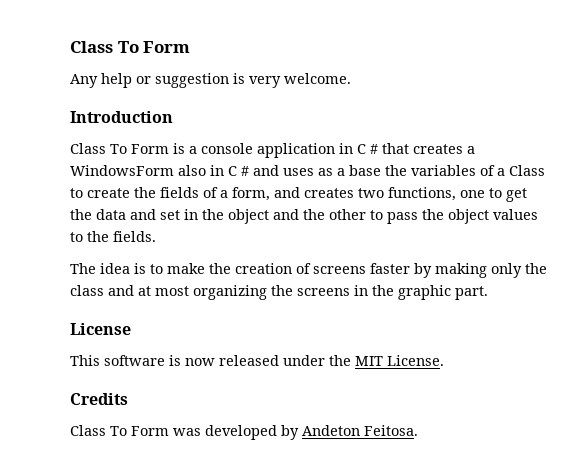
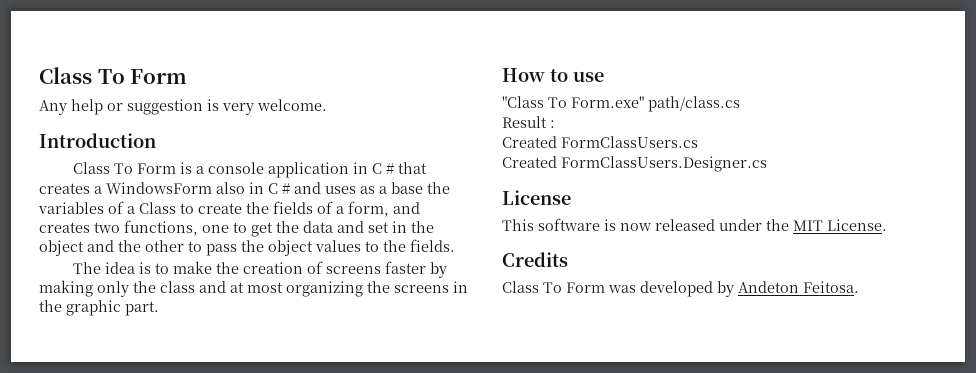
+ How to use
+ "Class To Form.exe" path/class.cs
+ Result :
+ Created FormClassUsers.cs
+ Created FormClassUsers.Designer.cs

